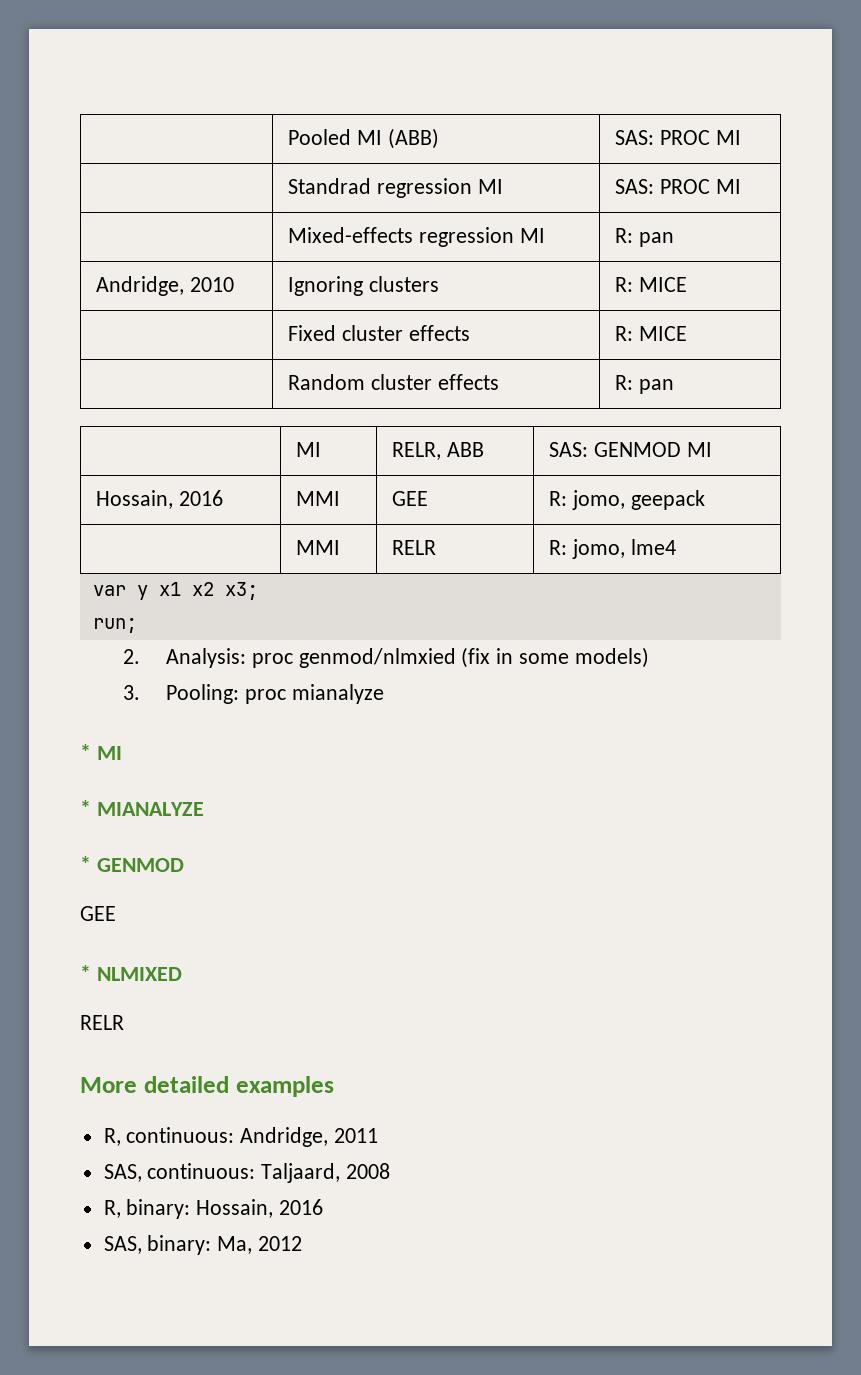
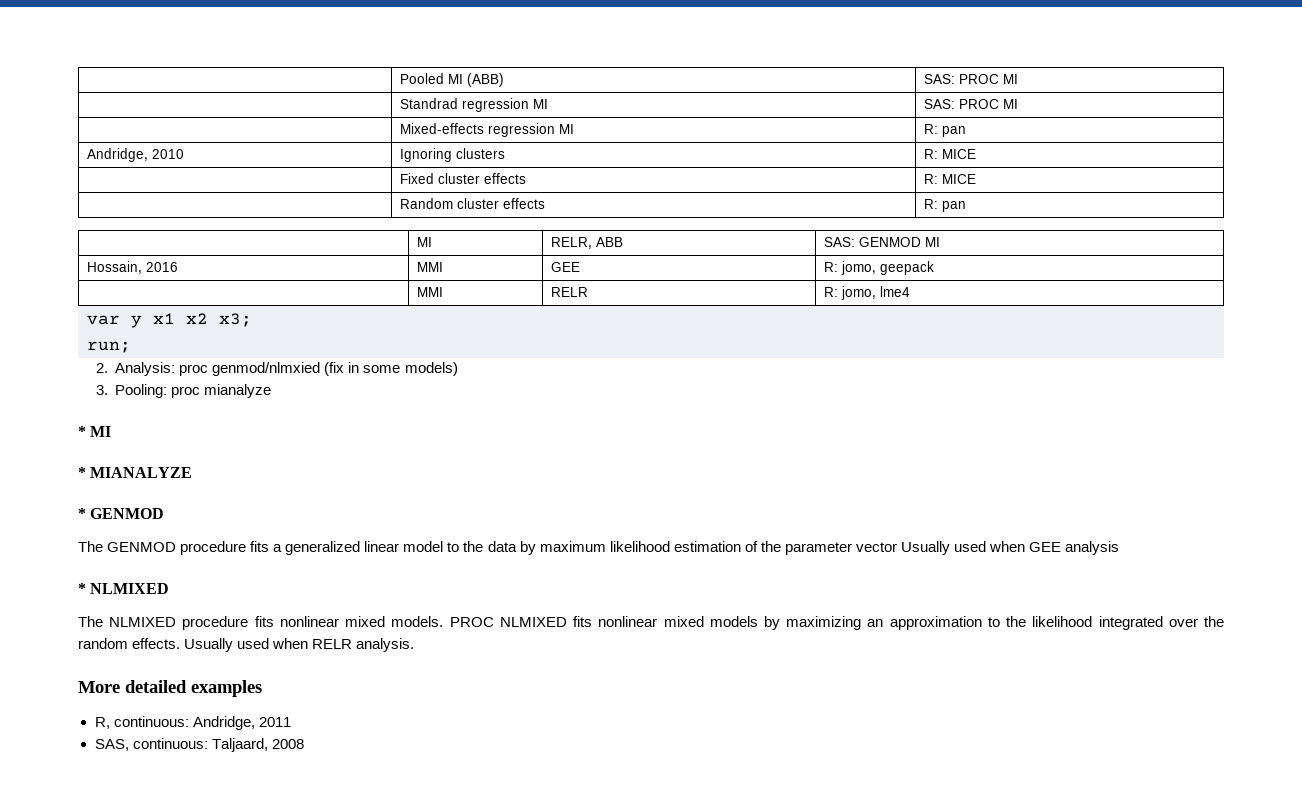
  * GENMOD
- GEE
+ The GENMOD procedure fits a generalized linear model to the data by maximum likelihood estimation of the parameter vector Usually used when GEE analysis
  * NLMIXED
- RELR
+ The NLMIXED procedure fits nonlinear mixed models. PROC NLMIXED fits nonlinear mixed models by maximizing an approximation to the likelihood integrated over the random effects. Usually used when RELR analysis.
- R, binary: Hossain, 2016
- SAS, binary: Ma, 2012

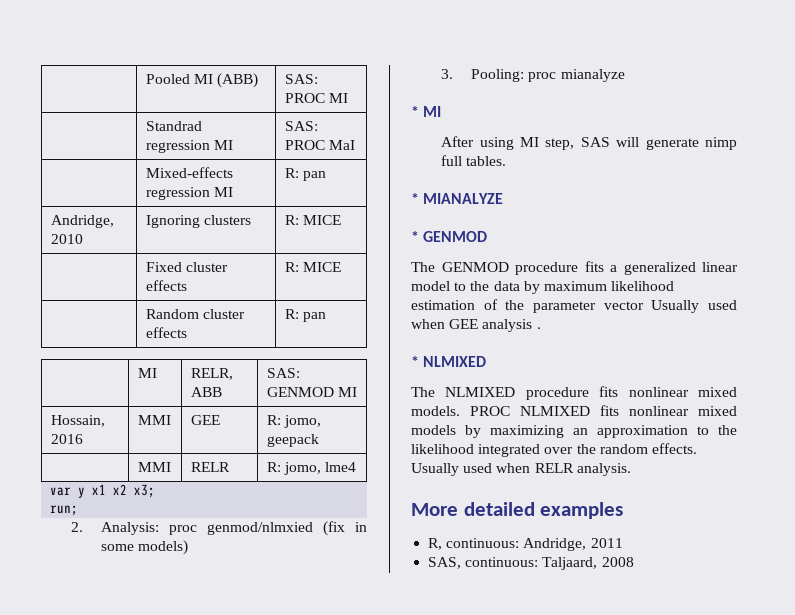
- | Standrad regression MI | SAS: PROC MI
+ | Standrad regression MI | SAS: PROC MaI
+ After using MI step, SAS will generate nimp full tables.
- The GENMOD procedure fits a generalized linear model to the data by maximum likelihood estimation of the parameter vector Usually used when GEE analysis
+ The GENMOD procedure fits a generalized linear model to the data by maximum likelihood estimation of the parameter vector Usually used when GEE analysis .

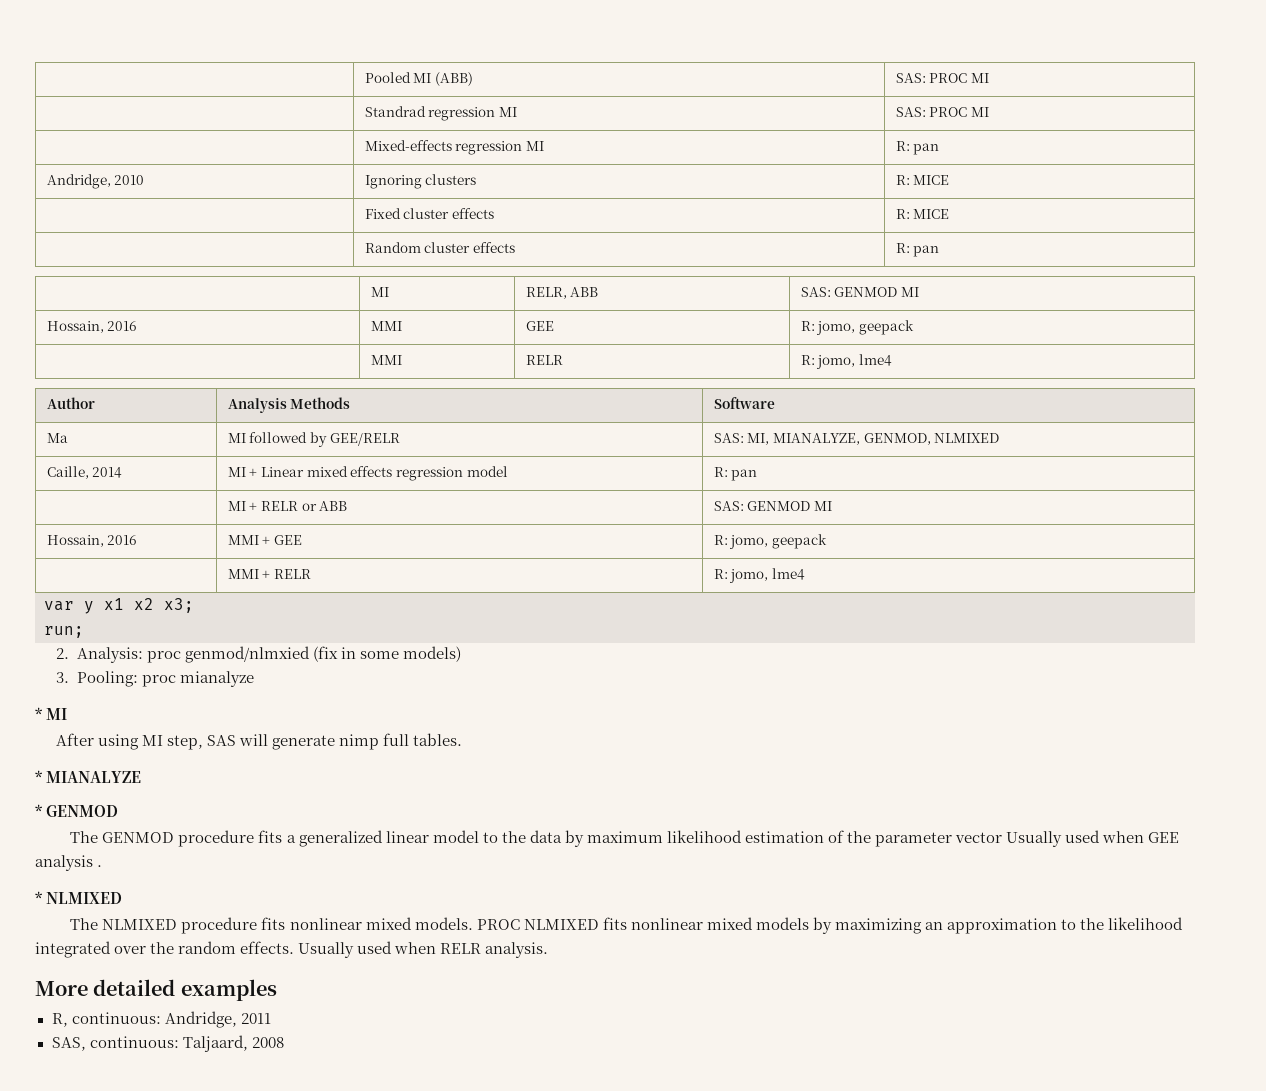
- | Standrad regression MI | SAS: PROC MaI
+ | Standrad regression MI | SAS: PROC MI
+ Author | Analysis Methods | Software
+ Ma | MI followed by GEE/RELR | SAS: MI, MIANALYZE, GENMOD, NLMIXED
+ Caille, 2014 | MI + Linear mixed effects regression model | R: pan
+ | MI + RELR or ABB | SAS: GENMOD MI
+ Hossain, 2016 | MMI + GEE | R: jomo, geepack
+ | MMI + RELR | R: jomo, lme4

